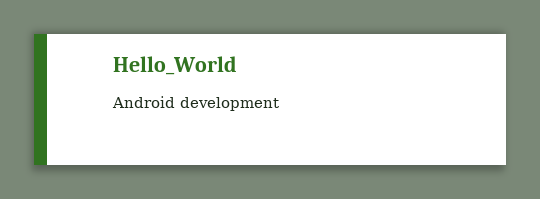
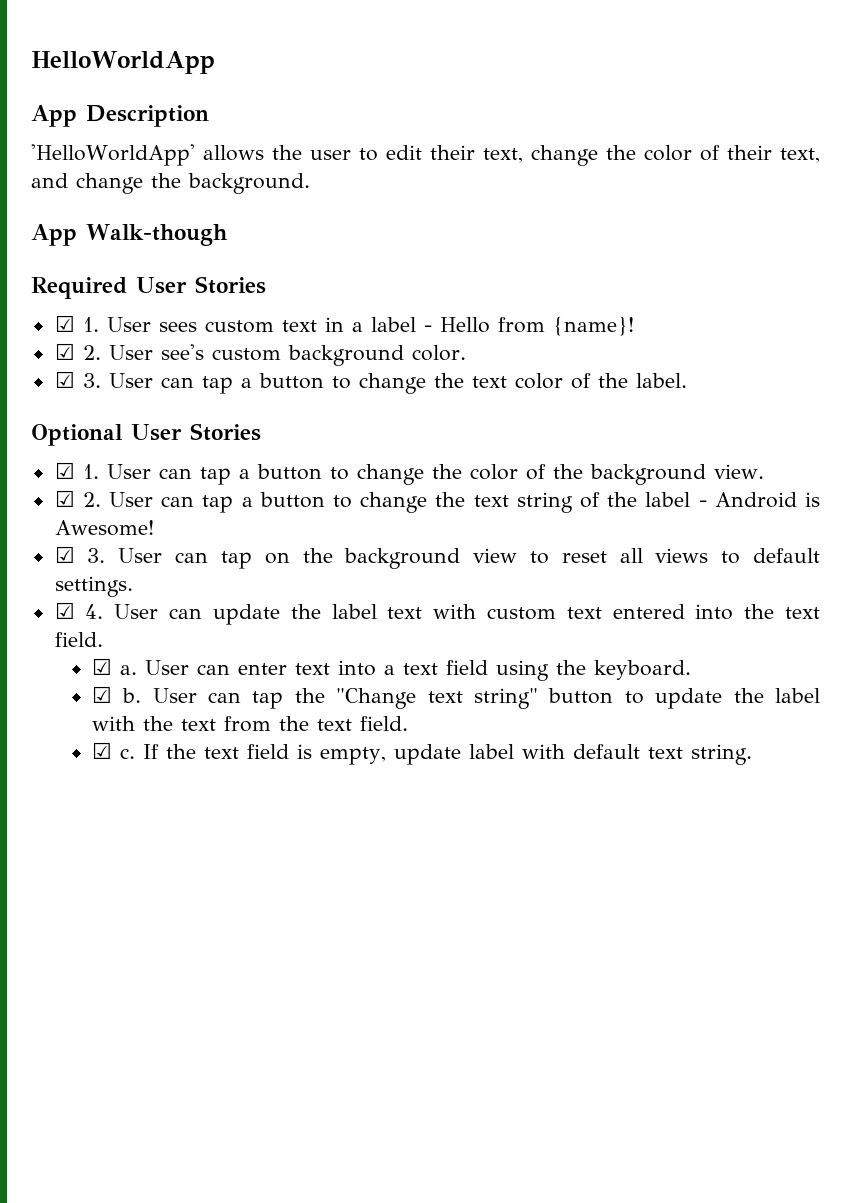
- Hello_World
- Android development
+ HelloWorldApp
+ App Description
+ 'HelloWorldApp' allows the user to edit their text, change the color of their text, and change the background.
+ App Walk-though
+ Required User Stories
+ ☑ 1. User sees custom text in a label - Hello from {name}!
+ ☑ 2. User see's custom background color.
+ ☑ 3. User can tap a button to change the text color of the label.
+ Optional User Stories
+ ☑ 1. User can tap a button to change the color of the background view.
+ ☑ 2. User can tap a button to change the text string of the label - Android is Awesome!
+ ☑ 3. User can tap on the background view to reset all views to default settings.
+ ☑ 4. User can update the label text with custom text entered into the text field.
+ ☑ a. User can enter text into a text field using the keyboard.
+ ☑ b. User can tap the "Change text string" button to update the label with the text from the text field.
+ ☑ c. If the text field is empty, update label with default text string.

